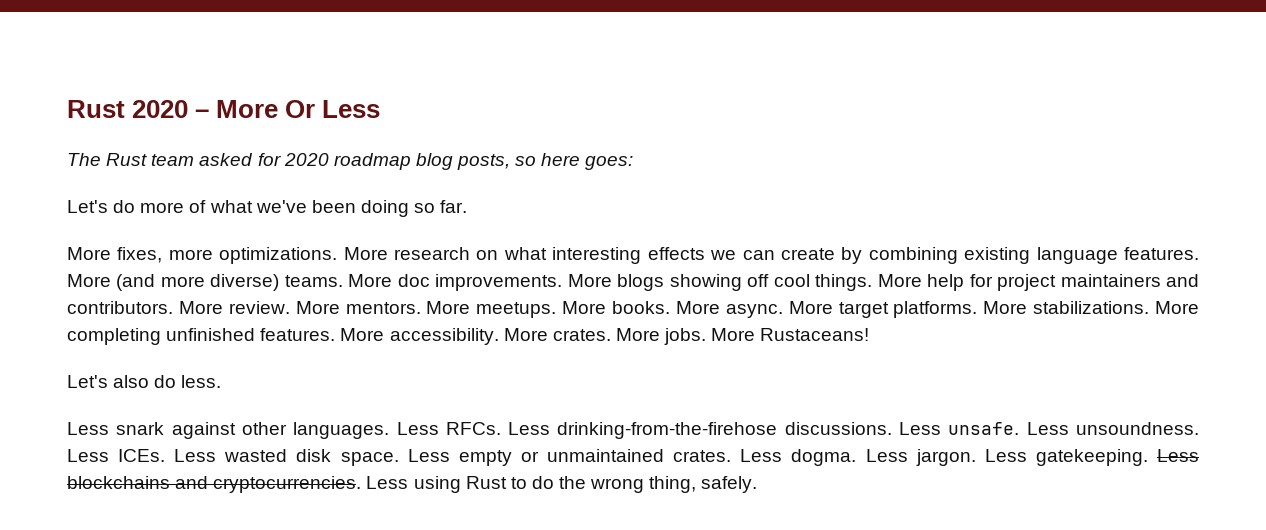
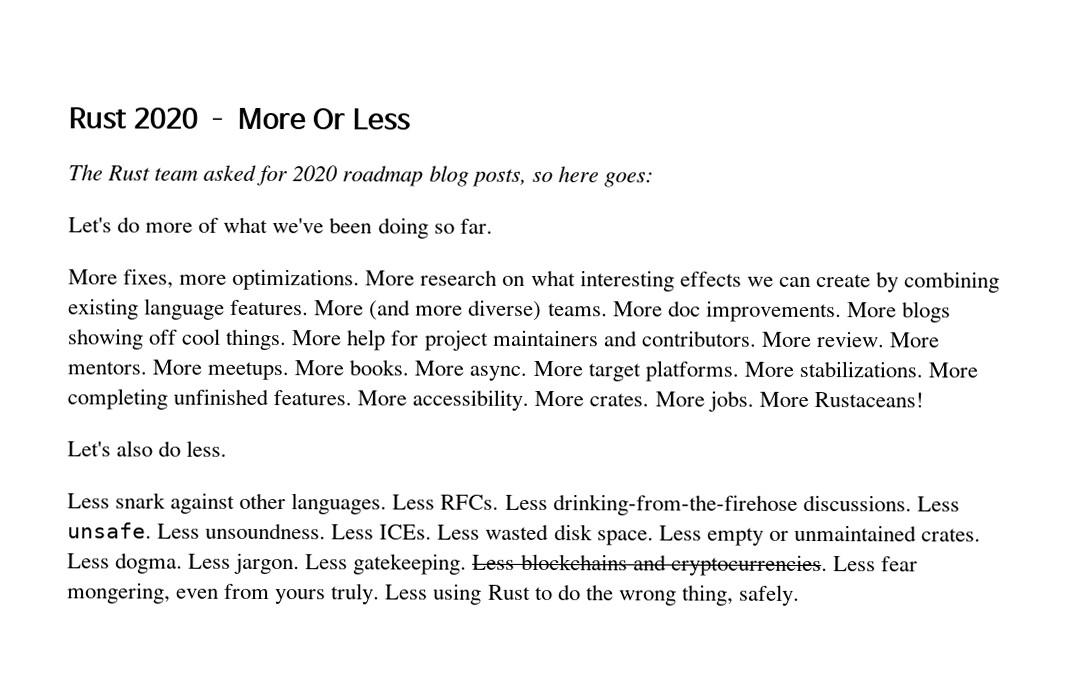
- Less using Rust to do the wrong thing, safely.
+ Less fear mongering, even from yours truly. Less using Rust to do the wrong thing, safely.

